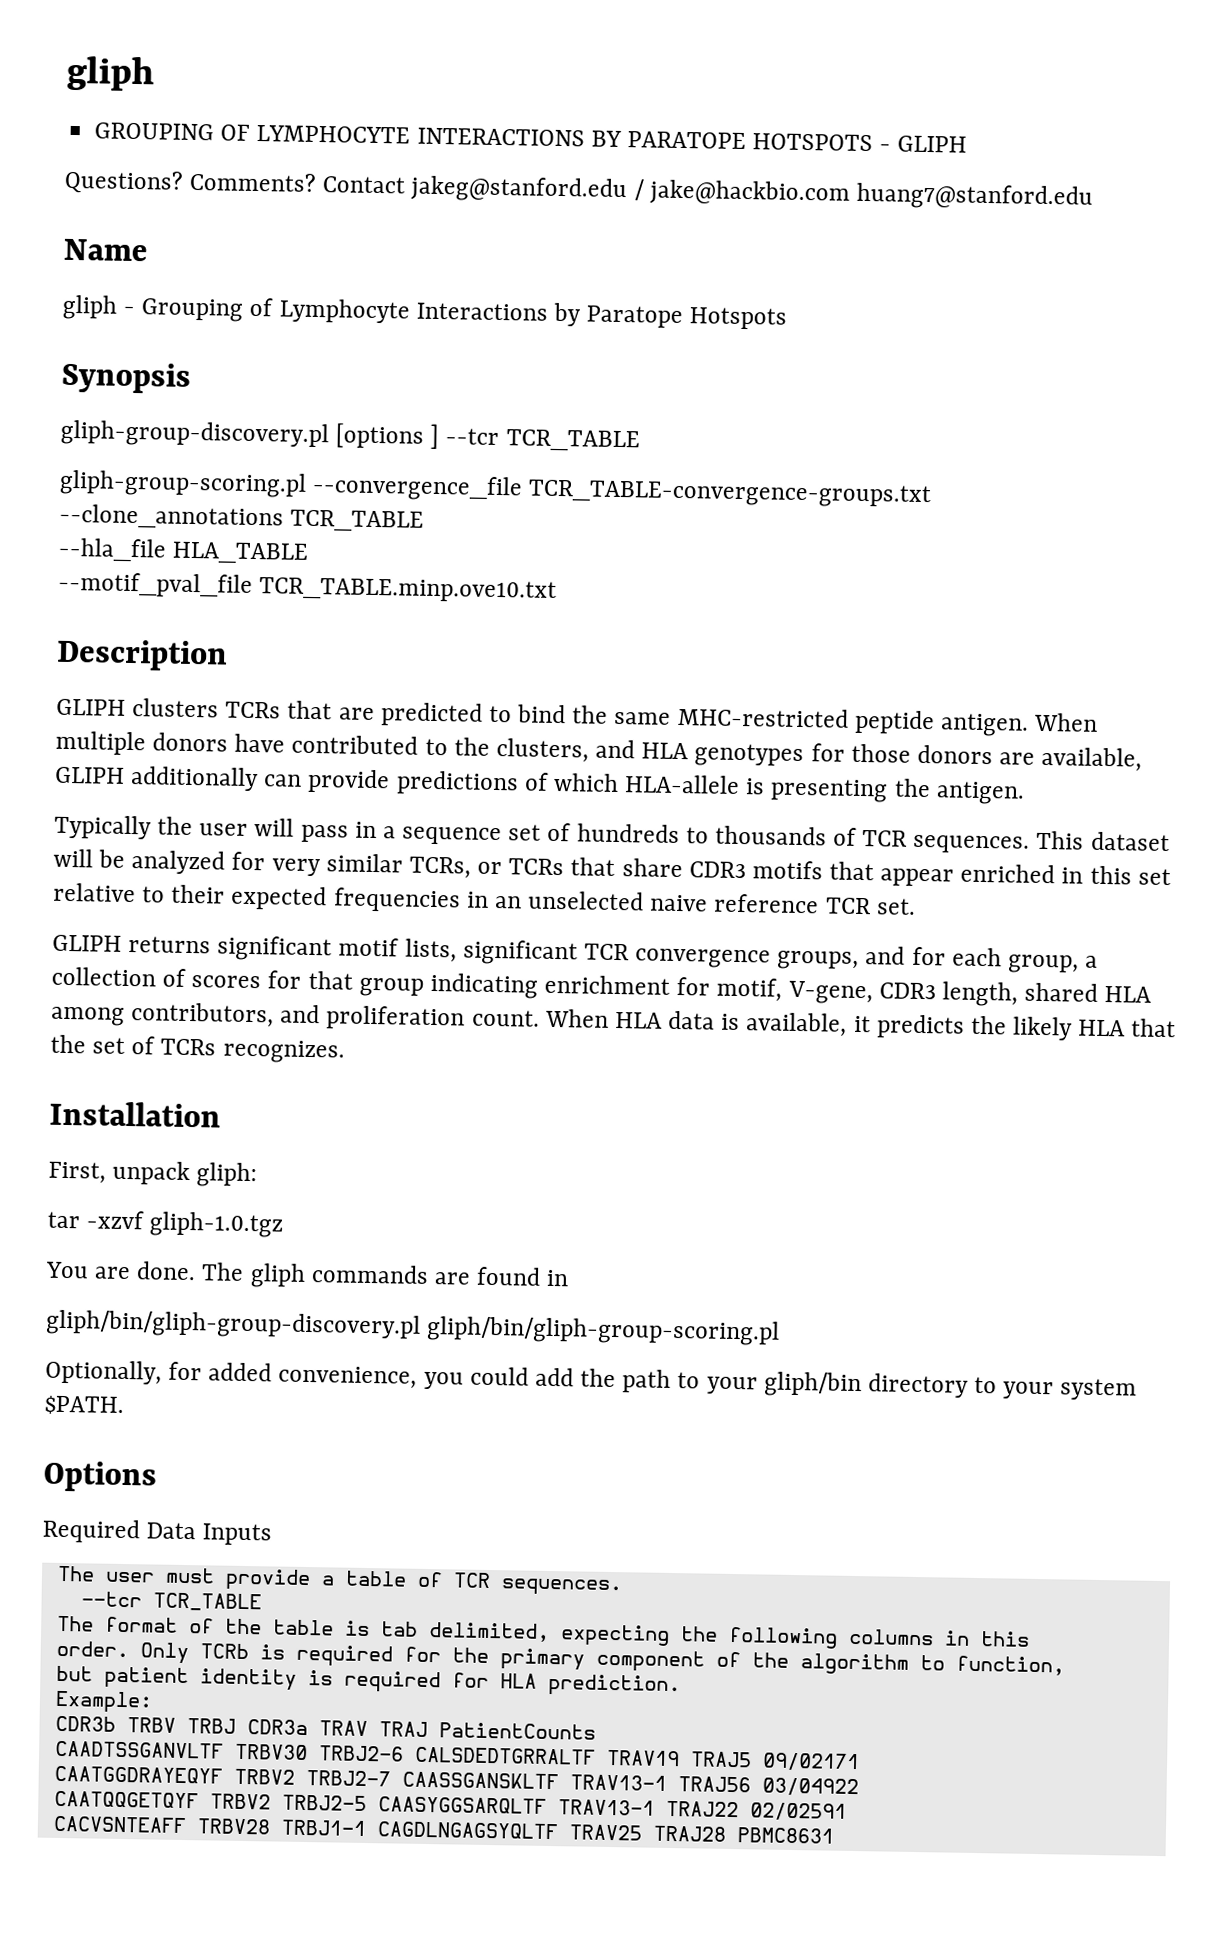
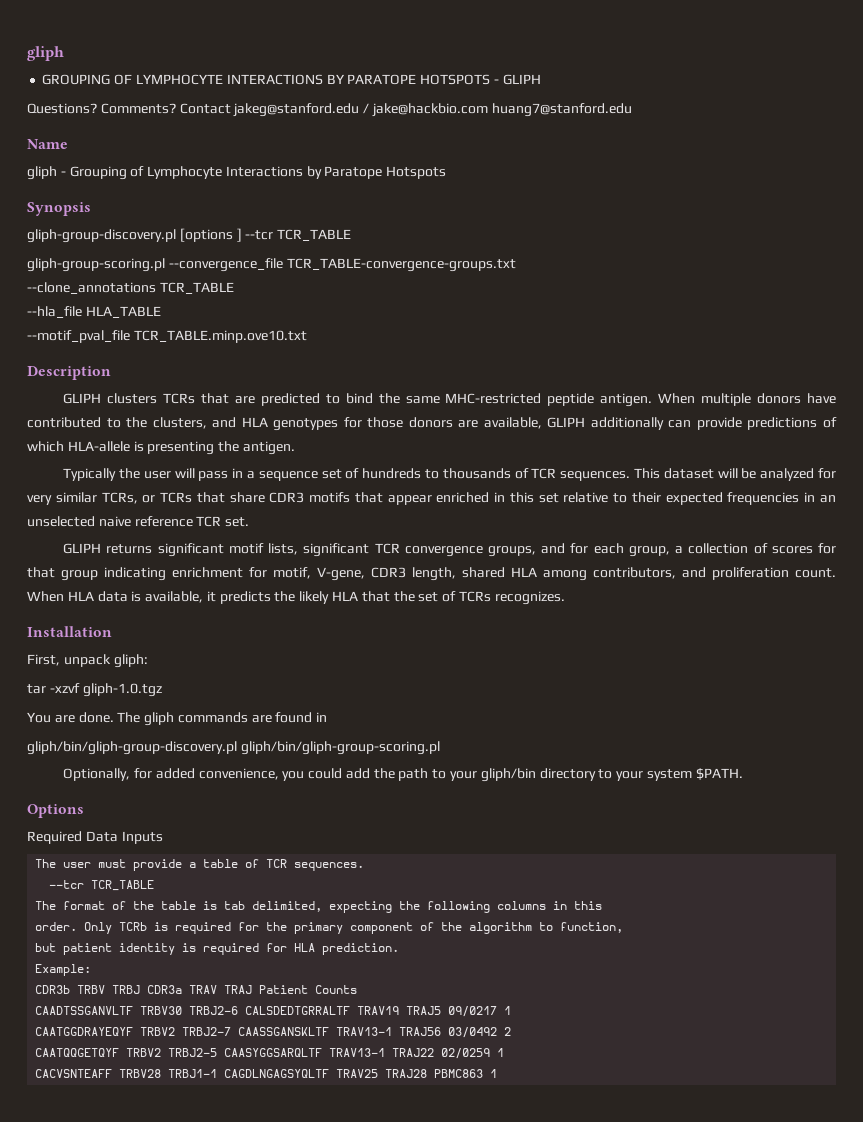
- CDR3b TRBV TRBJ CDR3a TRAV TRAJ PatientCounts
+ CDR3b TRBV TRBJ CDR3a TRAV TRAJ Patient Counts
- CAADTSSGANVLTF TRBV30 TRBJ2-6 CALSDEDTGRRALTF TRAV19 TRAJ5 09/02171
+ CAADTSSGANVLTF TRBV30 TRBJ2-6 CALSDEDTGRRALTF TRAV19 TRAJ5 09/0217 1
- CAATGGDRAYEQYF TRBV2 TRBJ2-7 CAASSGANSKLTF TRAV13-1 TRAJ56 03/04922
+ CAATGGDRAYEQYF TRBV2 TRBJ2-7 CAASSGANSKLTF TRAV13-1 TRAJ56 03/0492 2
- CAATQQGETQYF TRBV2 TRBJ2-5 CAASYGGSARQLTF TRAV13-1 TRAJ22 02/02591
+ CAATQQGETQYF TRBV2 TRBJ2-5 CAASYGGSARQLTF TRAV13-1 TRAJ22 02/0259 1
- CACVSNTEAFF TRBV28 TRBJ1-1 CAGDLNGAGSYQLTF TRAV25 TRAJ28 PBMC8631
+ CACVSNTEAFF TRBV28 TRBJ1-1 CAGDLNGAGSYQLTF TRAV25 TRAJ28 PBMC863 1

